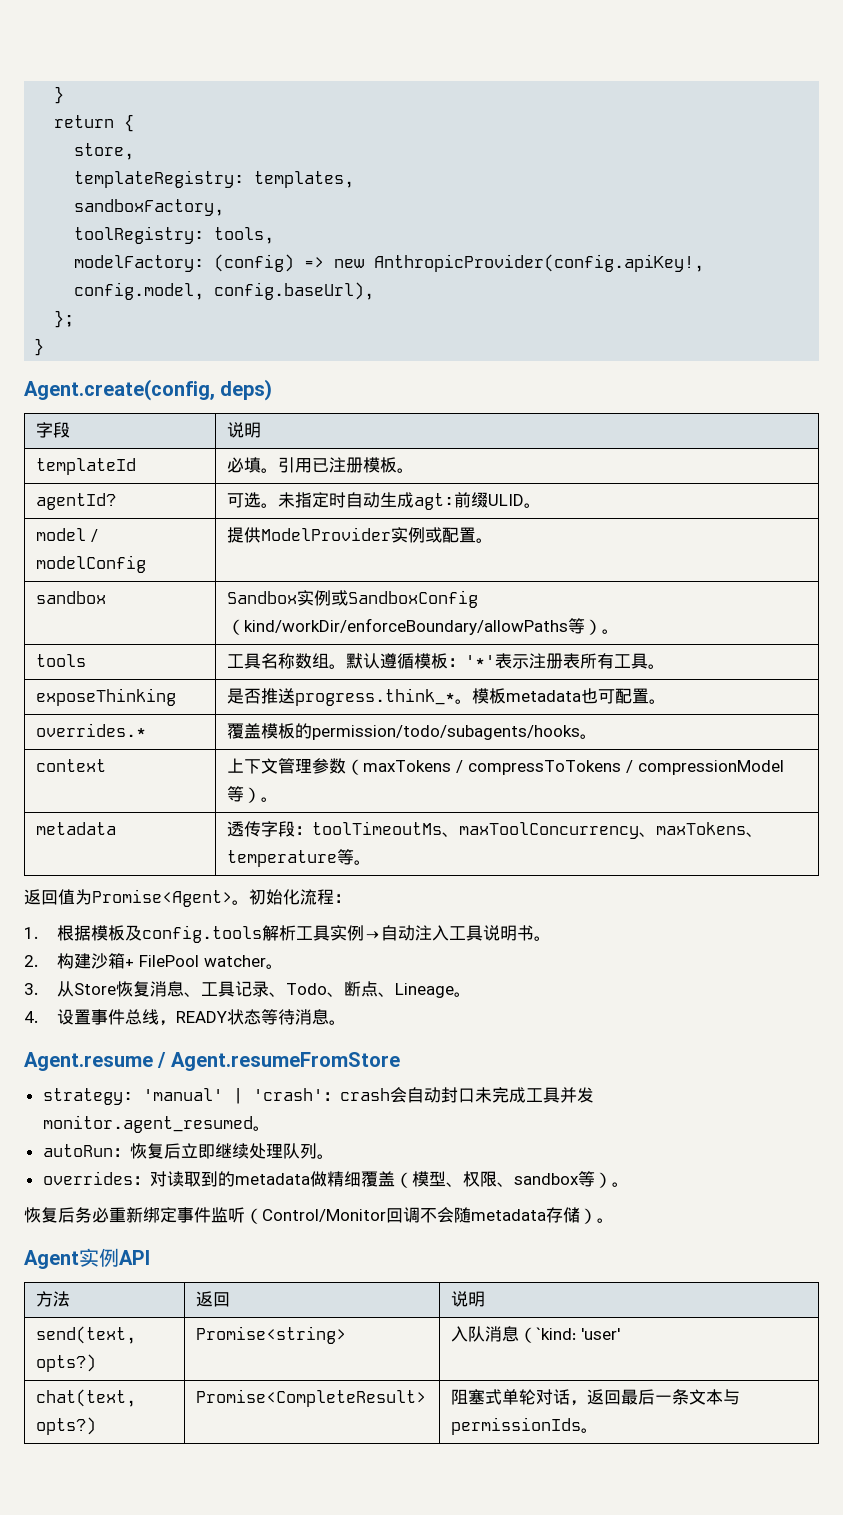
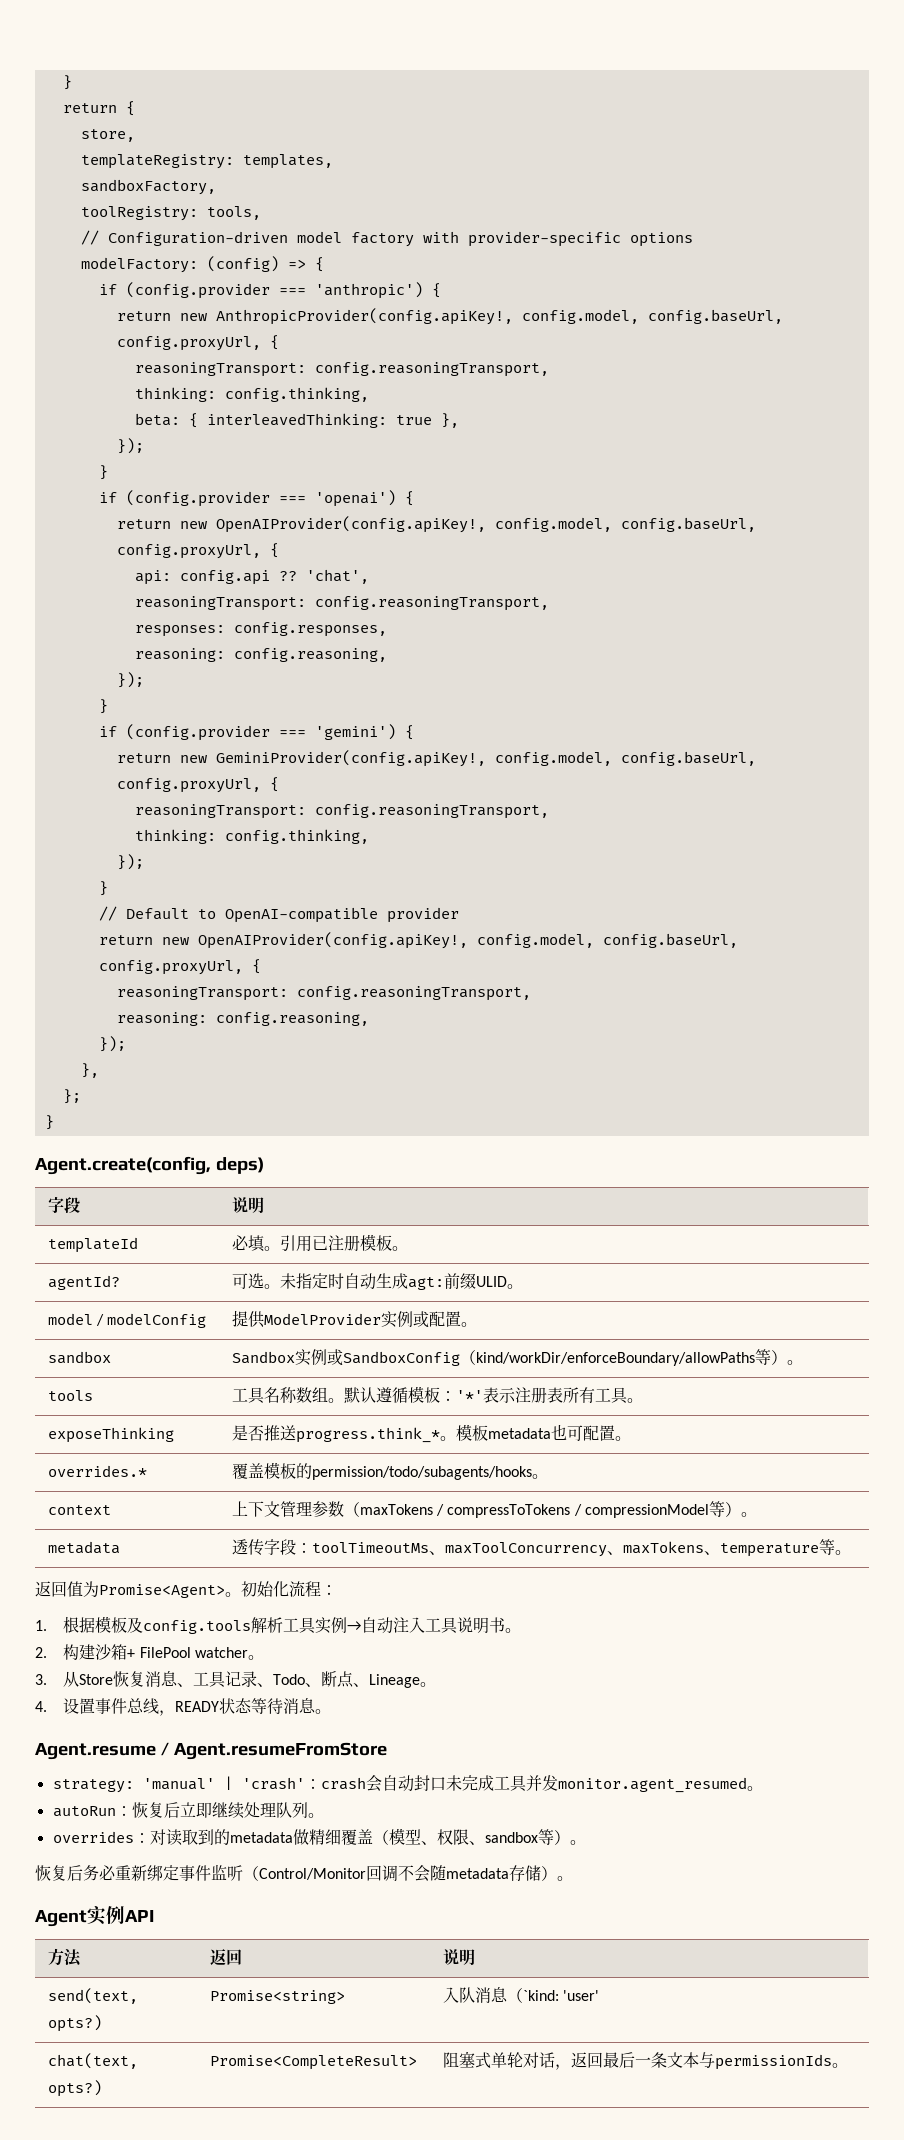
- modelFactory: (config) => new AnthropicProvider(config.apiKey!, config.model, config.baseUrl),
+ // Configuration-driven model factory with provider-specific options
+ modelFactory: (config) => {
+ if (config.provider === 'anthropic') {
+ return new AnthropicProvider(config.apiKey!, config.model, config.baseUrl, config.proxyUrl, {
+ reasoningTransport: config.reasoningTransport,
+ thinking: config.thinking,
+ beta: { interleavedThinking: true },
+ });
+ }
+ if (config.provider === 'openai') {
+ return new OpenAIProvider(config.apiKey!, config.model, config.baseUrl, config.proxyUrl, {
+ api: config.api ?? 'chat',
+ reasoningTransport: config.reasoningTransport,
+ responses: config.responses,
+ reasoning: config.reasoning,
+ });
+ }
+ if (config.provider === 'gemini') {
+ return new GeminiProvider(config.apiKey!, config.model, config.baseUrl, config.proxyUrl, {
+ reasoningTransport: config.reasoningTransport,
+ thinking: config.thinking,
+ });
+ }
+ // Default to OpenAI-compatible provider
+ return new OpenAIProvider(config.apiKey!, config.model, config.baseUrl, config.proxyUrl, {
+ reasoningTransport: config.reasoningTransport,
+ reasoning: config.reasoning,
+ });
+ },

